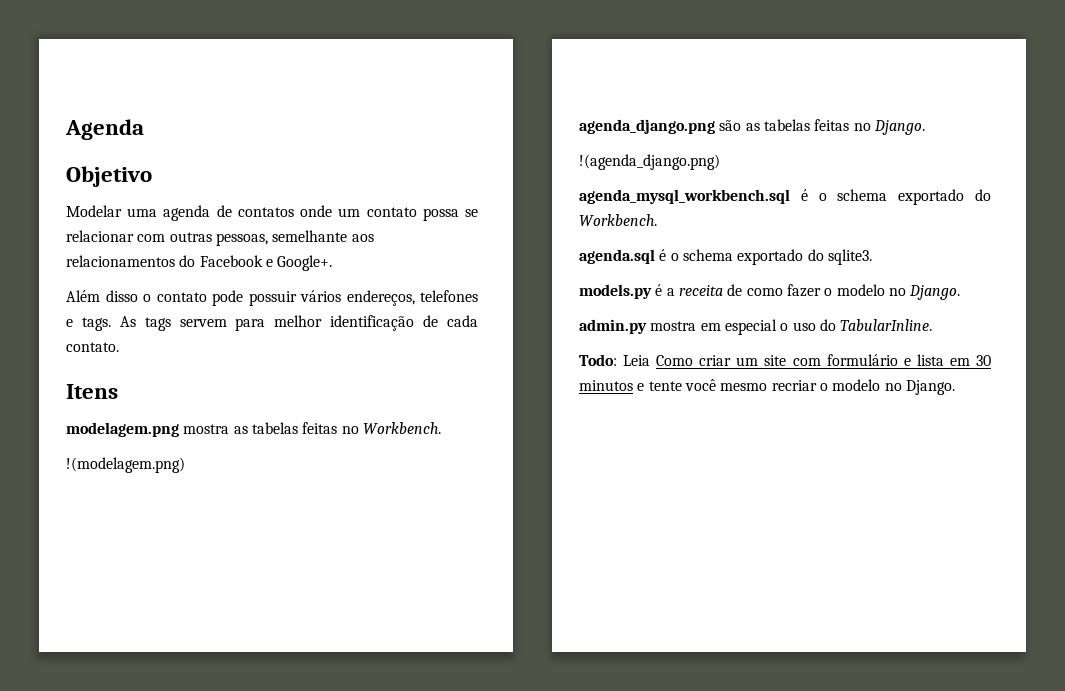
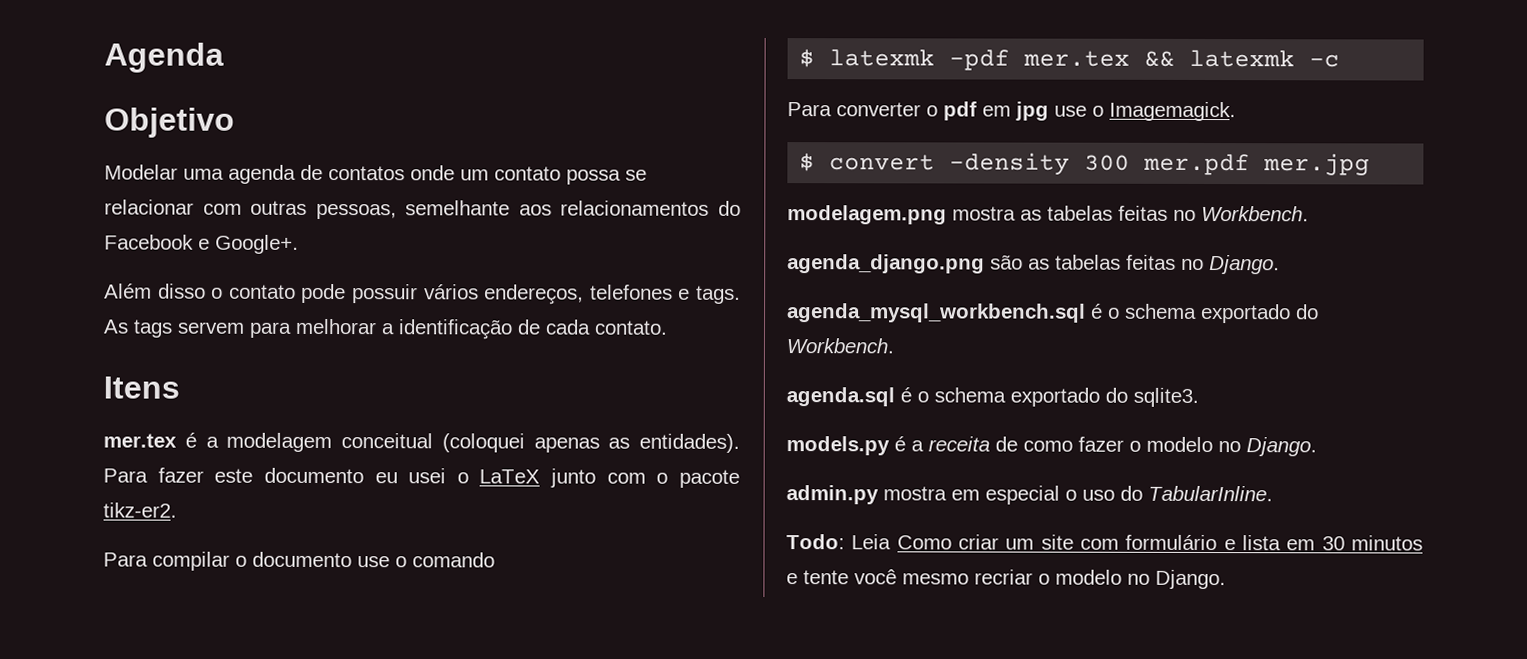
- As tags servem para melhor identificação de cada contato.
+ As tags servem para melhorar a identificação de cada contato.
+ mer.tex é a modelagem conceitual (coloquei apenas as entidades). Para fazer este documento eu usei o LaTeX junto com o pacote tikz-er2.
+ Para compilar o documento use o comando
+ $ latexmk -pdf mer.tex && latexmk -c
+ Para converter o pdf em jpg use o Imagemagick.
+ $ convert -density 300 mer.pdf mer.jpg
- !(modelagem.png)
- !(agenda_django.png)

